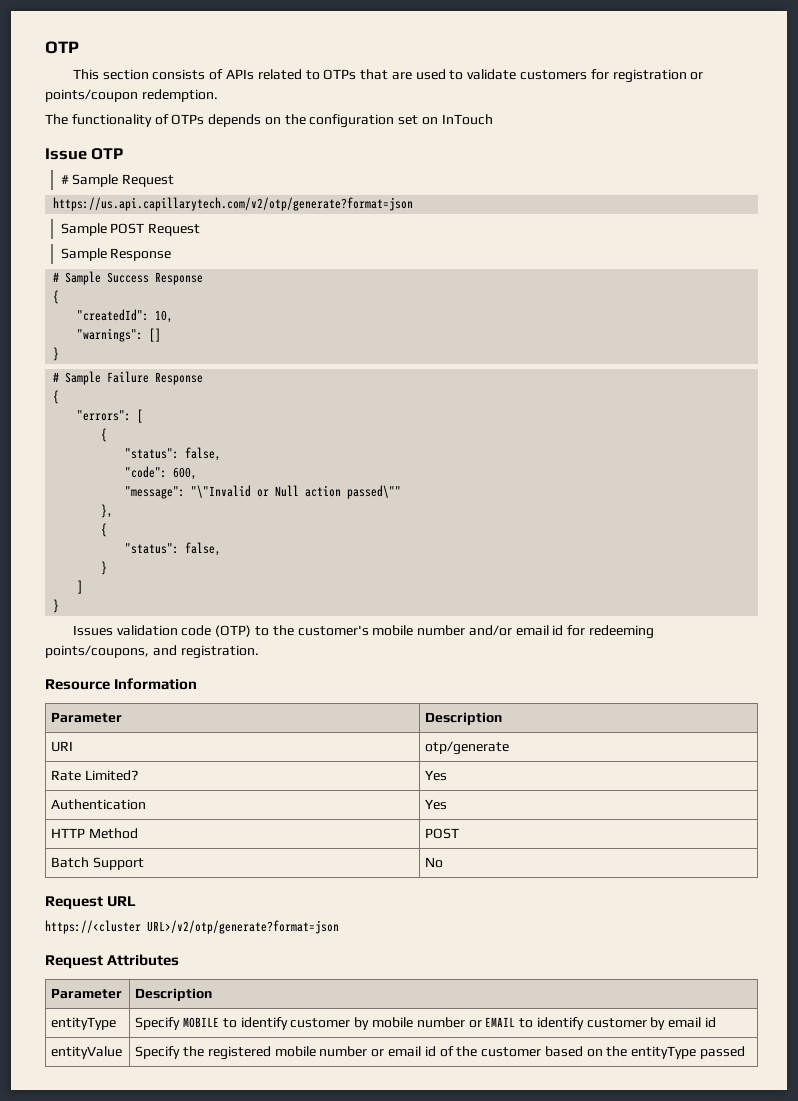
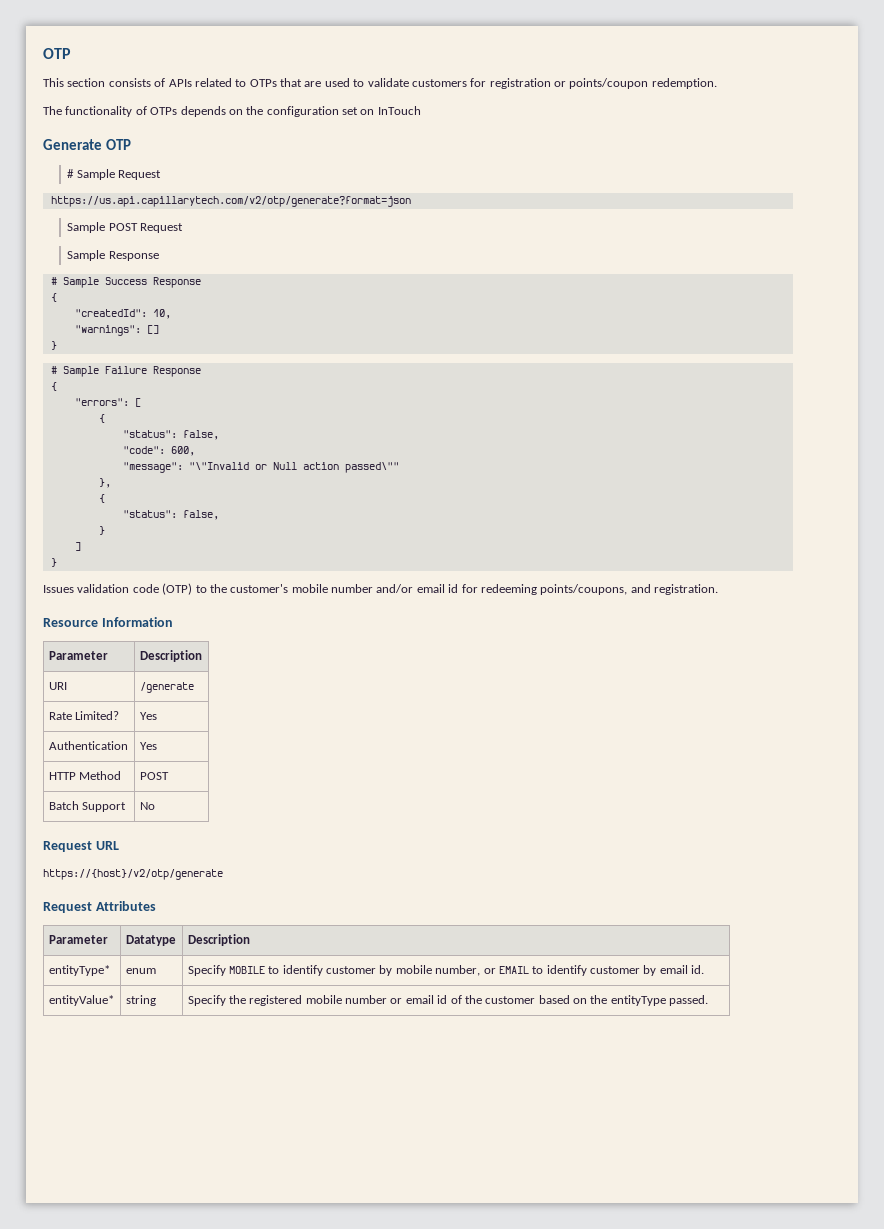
- Issue OTP
+ Generate OTP
- URI | otp/generate
+ URI | /generate
- https://<cluster URL>/v2/otp/generate?format=json
+ https://{host}/v2/otp/generate
  Request Attributes
- Parameter | Description
- entityType | Specify MOBILE to identify customer by mobile number or EMAIL to identify customer by email id
- entityValue | Specify the registered mobile number or email id of the customer based on the entityType passed
+ Parameter | Datatype | Description
+ entityType* | enum | Specify MOBILE to identify customer by mobile number, or EMAIL to identify customer by email id.
+ entityValue* | string | Specify the registered mobile number or email id of the customer based on the entityType passed.

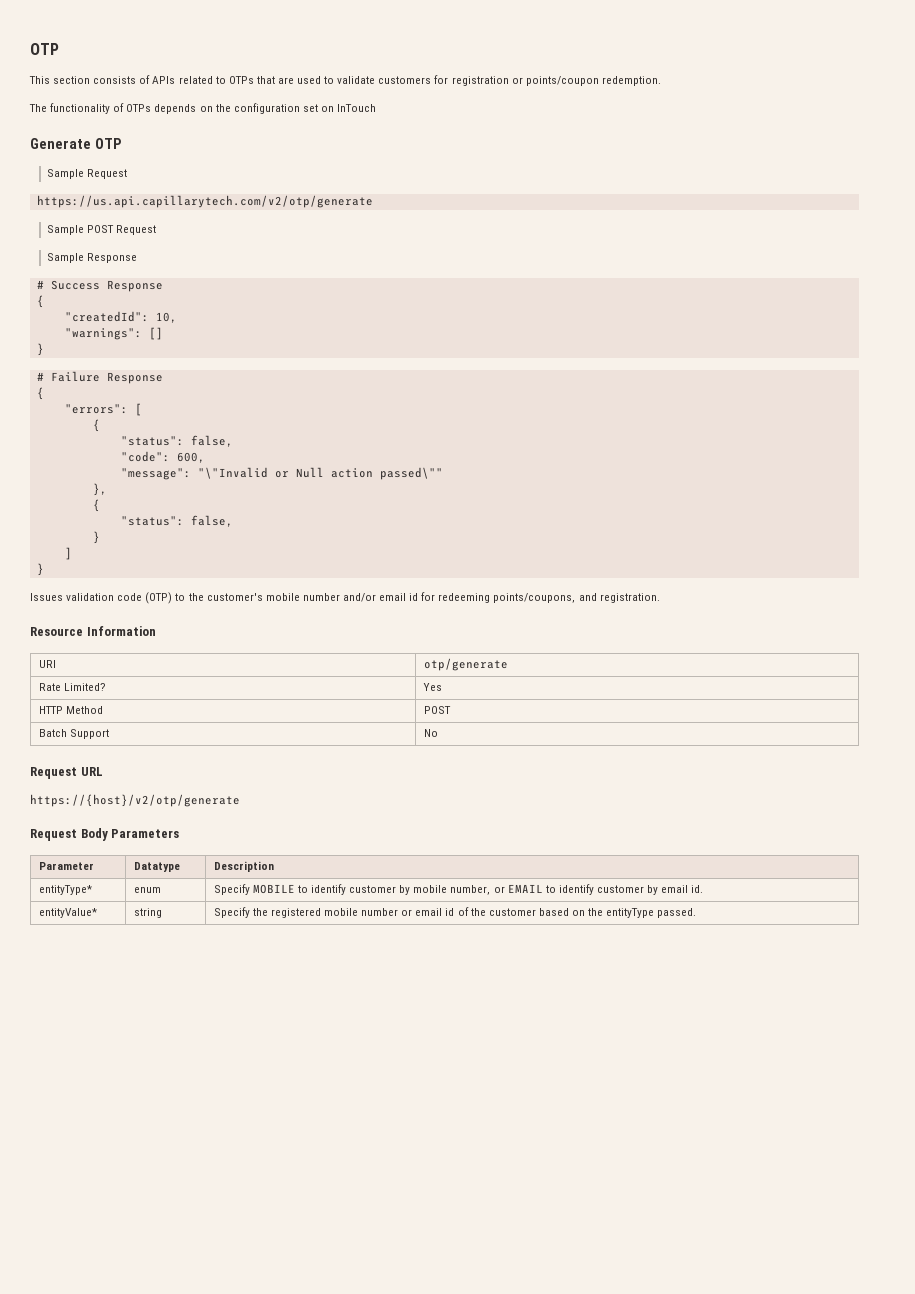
- # Sample Request
+ Sample Request
- https://us.api.capillarytech.com/v2/otp/generate?format=json
+ https://us.api.capillarytech.com/v2/otp/generate
- # Sample Success Response
+ # Success Response
- # Sample Failure Response
+ # Failure Response
- Parameter | Description
- URI | /generate
+ URI | otp/generate
- Authentication | Yes
- Request Attributes
+ Request Body Parameters

